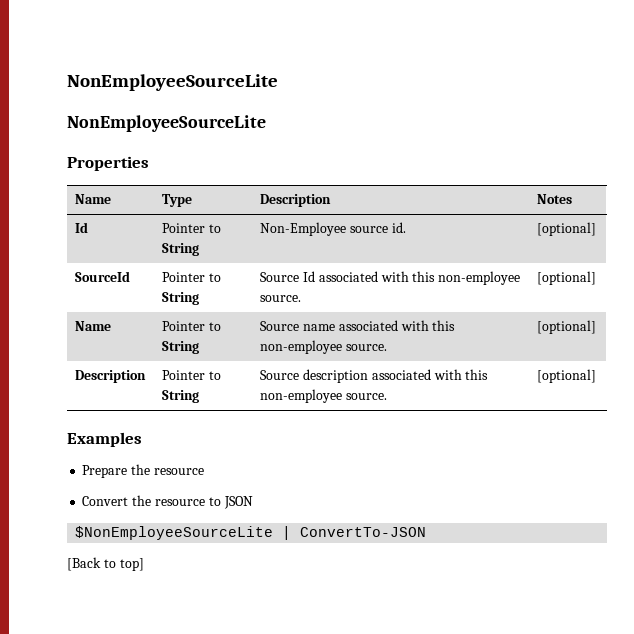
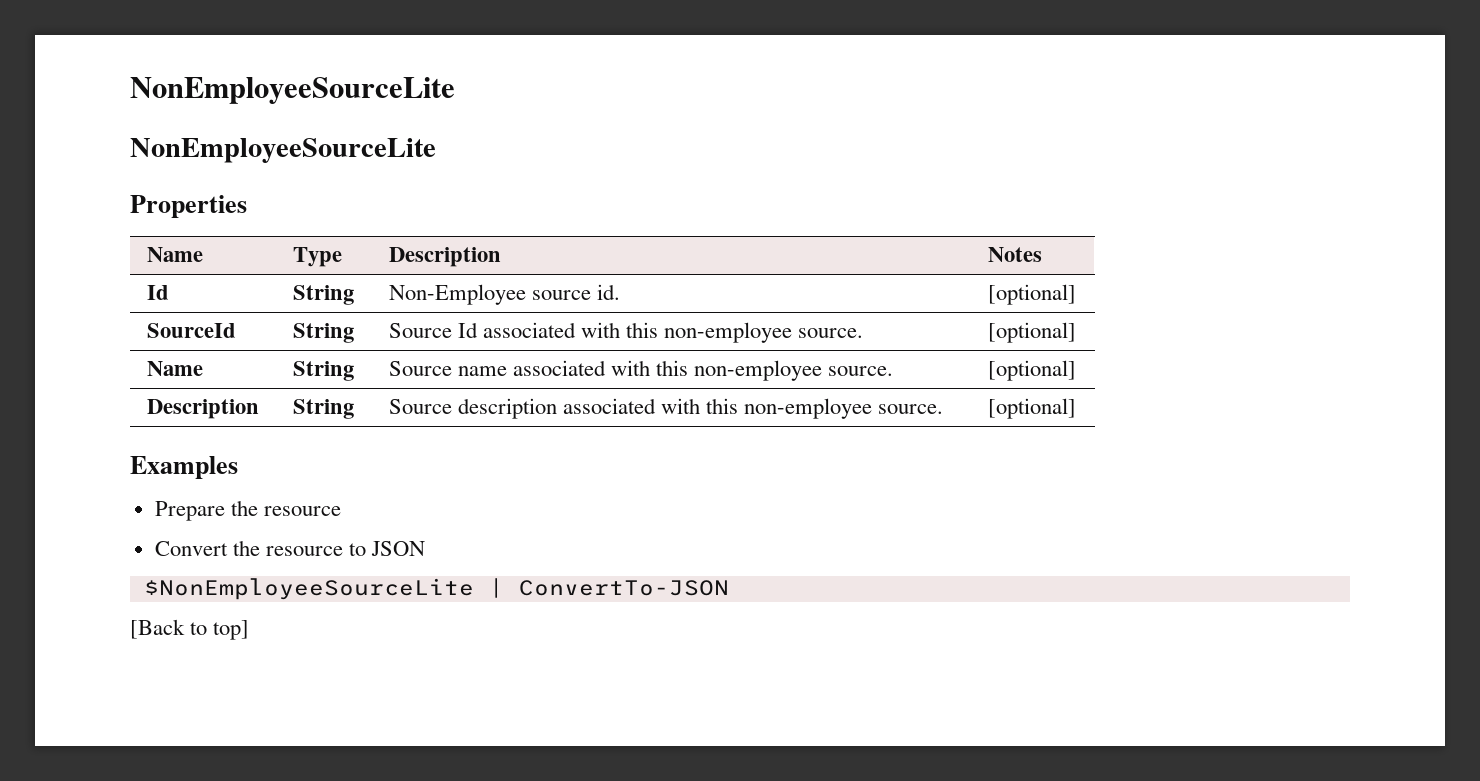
- Id | Pointer to String | Non-Employee source id. | [optional]
+ Id | String | Non-Employee source id. | [optional]
- SourceId | Pointer to String | Source Id associated with this non-employee source. | [optional]
+ SourceId | String | Source Id associated with this non-employee source. | [optional]
- Name | Pointer to String | Source name associated with this non-employee source. | [optional]
+ Name | String | Source name associated with this non-employee source. | [optional]
- Description | Pointer to String | Source description associated with this non-employee source. | [optional]
+ Description | String | Source description associated with this non-employee source. | [optional]

